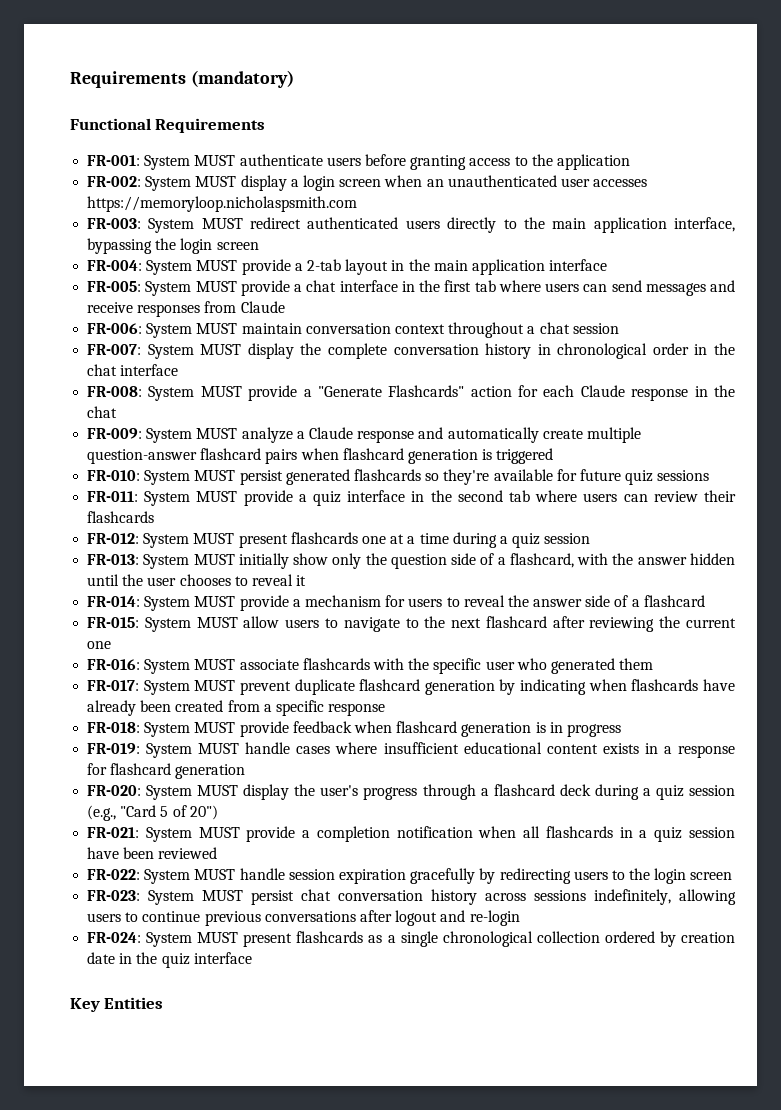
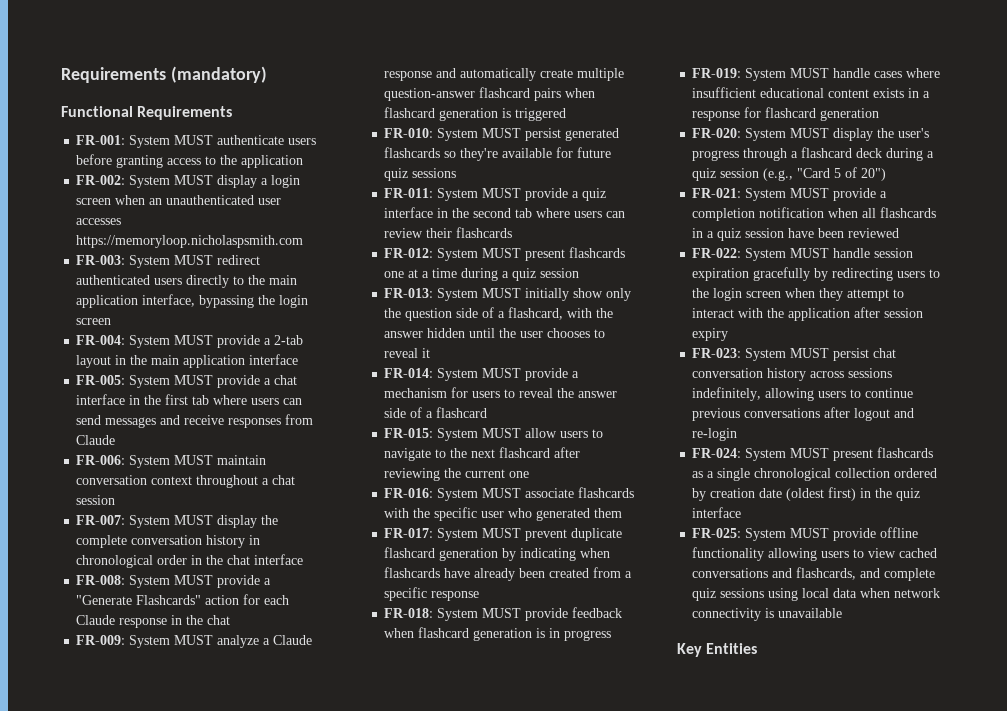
- FR-022: System MUST handle session expiration gracefully by redirecting users to the login screen
+ FR-022: System MUST handle session expiration gracefully by redirecting users to the login screen when they attempt to interact with the application after session expiry
- FR-024: System MUST present flashcards as a single chronological collection ordered by creation date in the quiz interface
+ FR-024: System MUST present flashcards as a single chronological collection ordered by creation date (oldest first) in the quiz interface
+ FR-025: System MUST provide offline functionality allowing users to view cached conversations and flashcards, and complete quiz sessions using local data when network connectivity is unavailable

